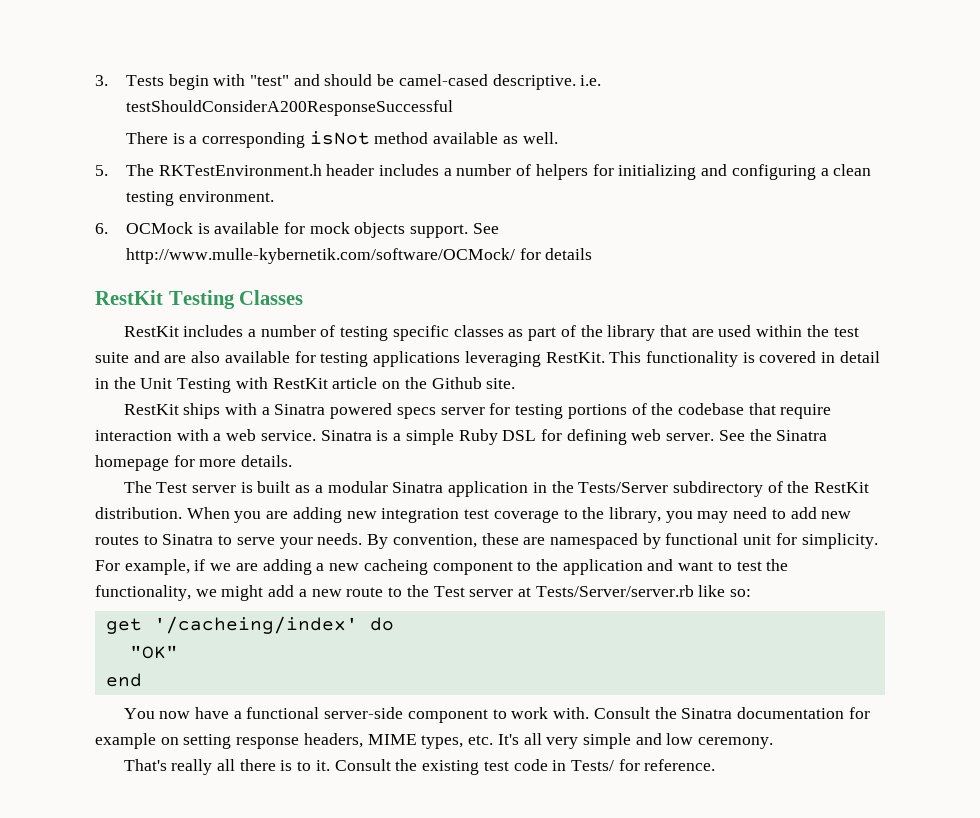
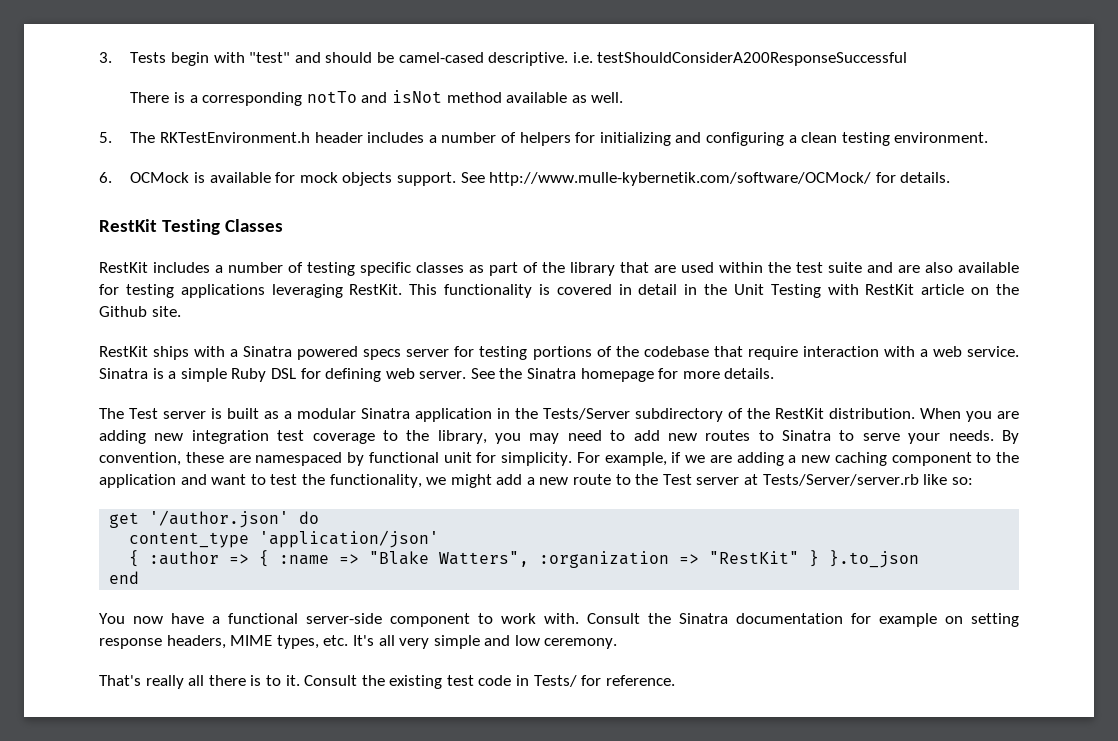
- There is a corresponding isNot method available as well.
+ There is a corresponding notTo and isNot method available as well.
- See http://www.mulle-kybernetik.com/software/OCMock/ for details
+ See http://www.mulle-kybernetik.com/software/OCMock/ for details.
- For example, if we are adding a new cacheing component to the application and want to test the functionality, we might add a new route to the Test server at Tests/Server/server.rb like so:
+ For example, if we are adding a new caching component to the application and want to test the functionality, we might add a new route to the Test server at Tests/Server/server.rb like so:
- get '/cacheing/index' do
+ get '/author.json' do
- "OK"
+ content_type 'application/json'
+ { :author => { :name => "Blake Watters", :organization => "RestKit" } }.to_json

